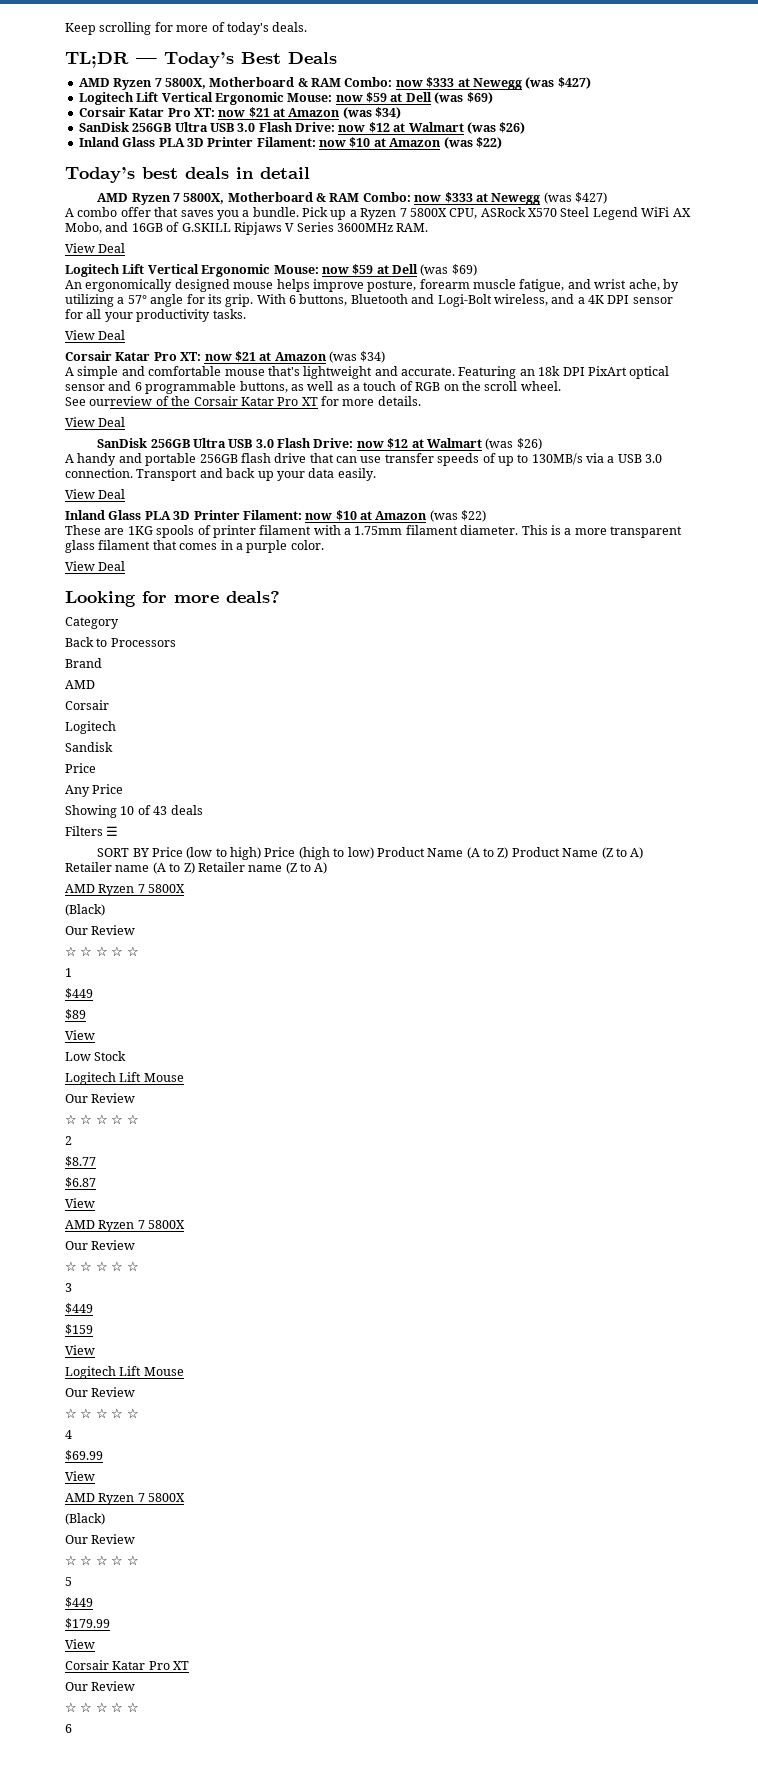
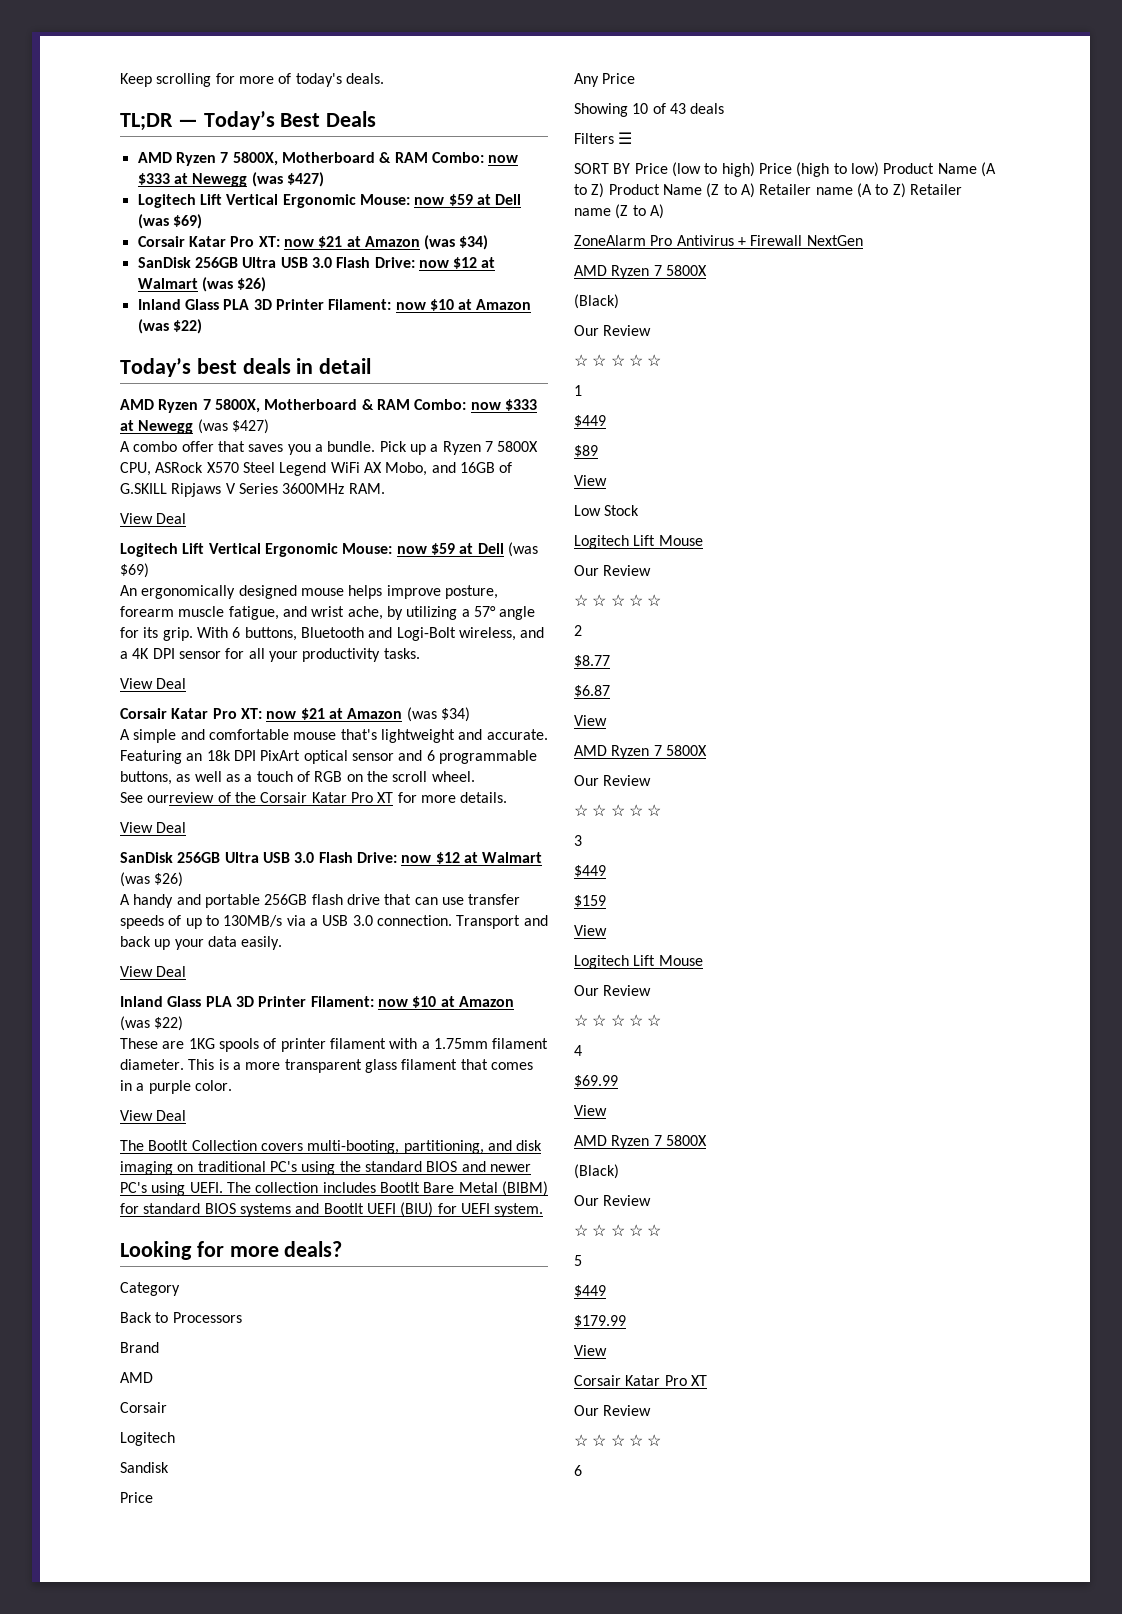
+ The BootIt Collection covers multi-booting, partitioning, and disk imaging on traditional PC's using the standard BIOS and newer PC's using UEFI. The collection includes BootIt Bare Metal (BIBM) for standard BIOS systems and BootIt UEFI (BIU) for UEFI system.
+ ZoneAlarm Pro Antivirus + Firewall NextGen

